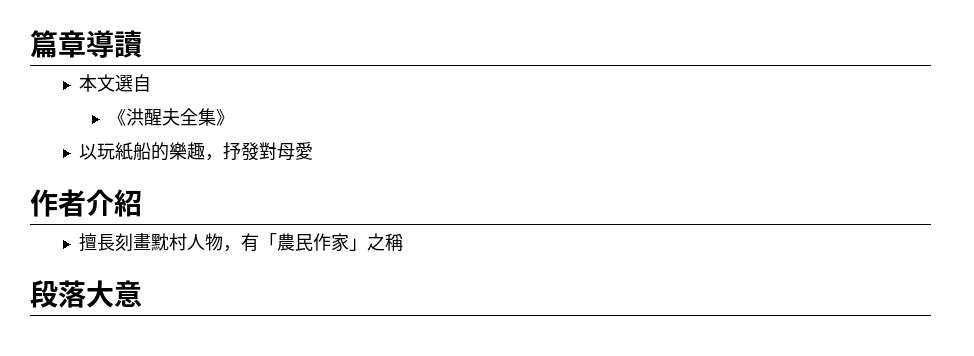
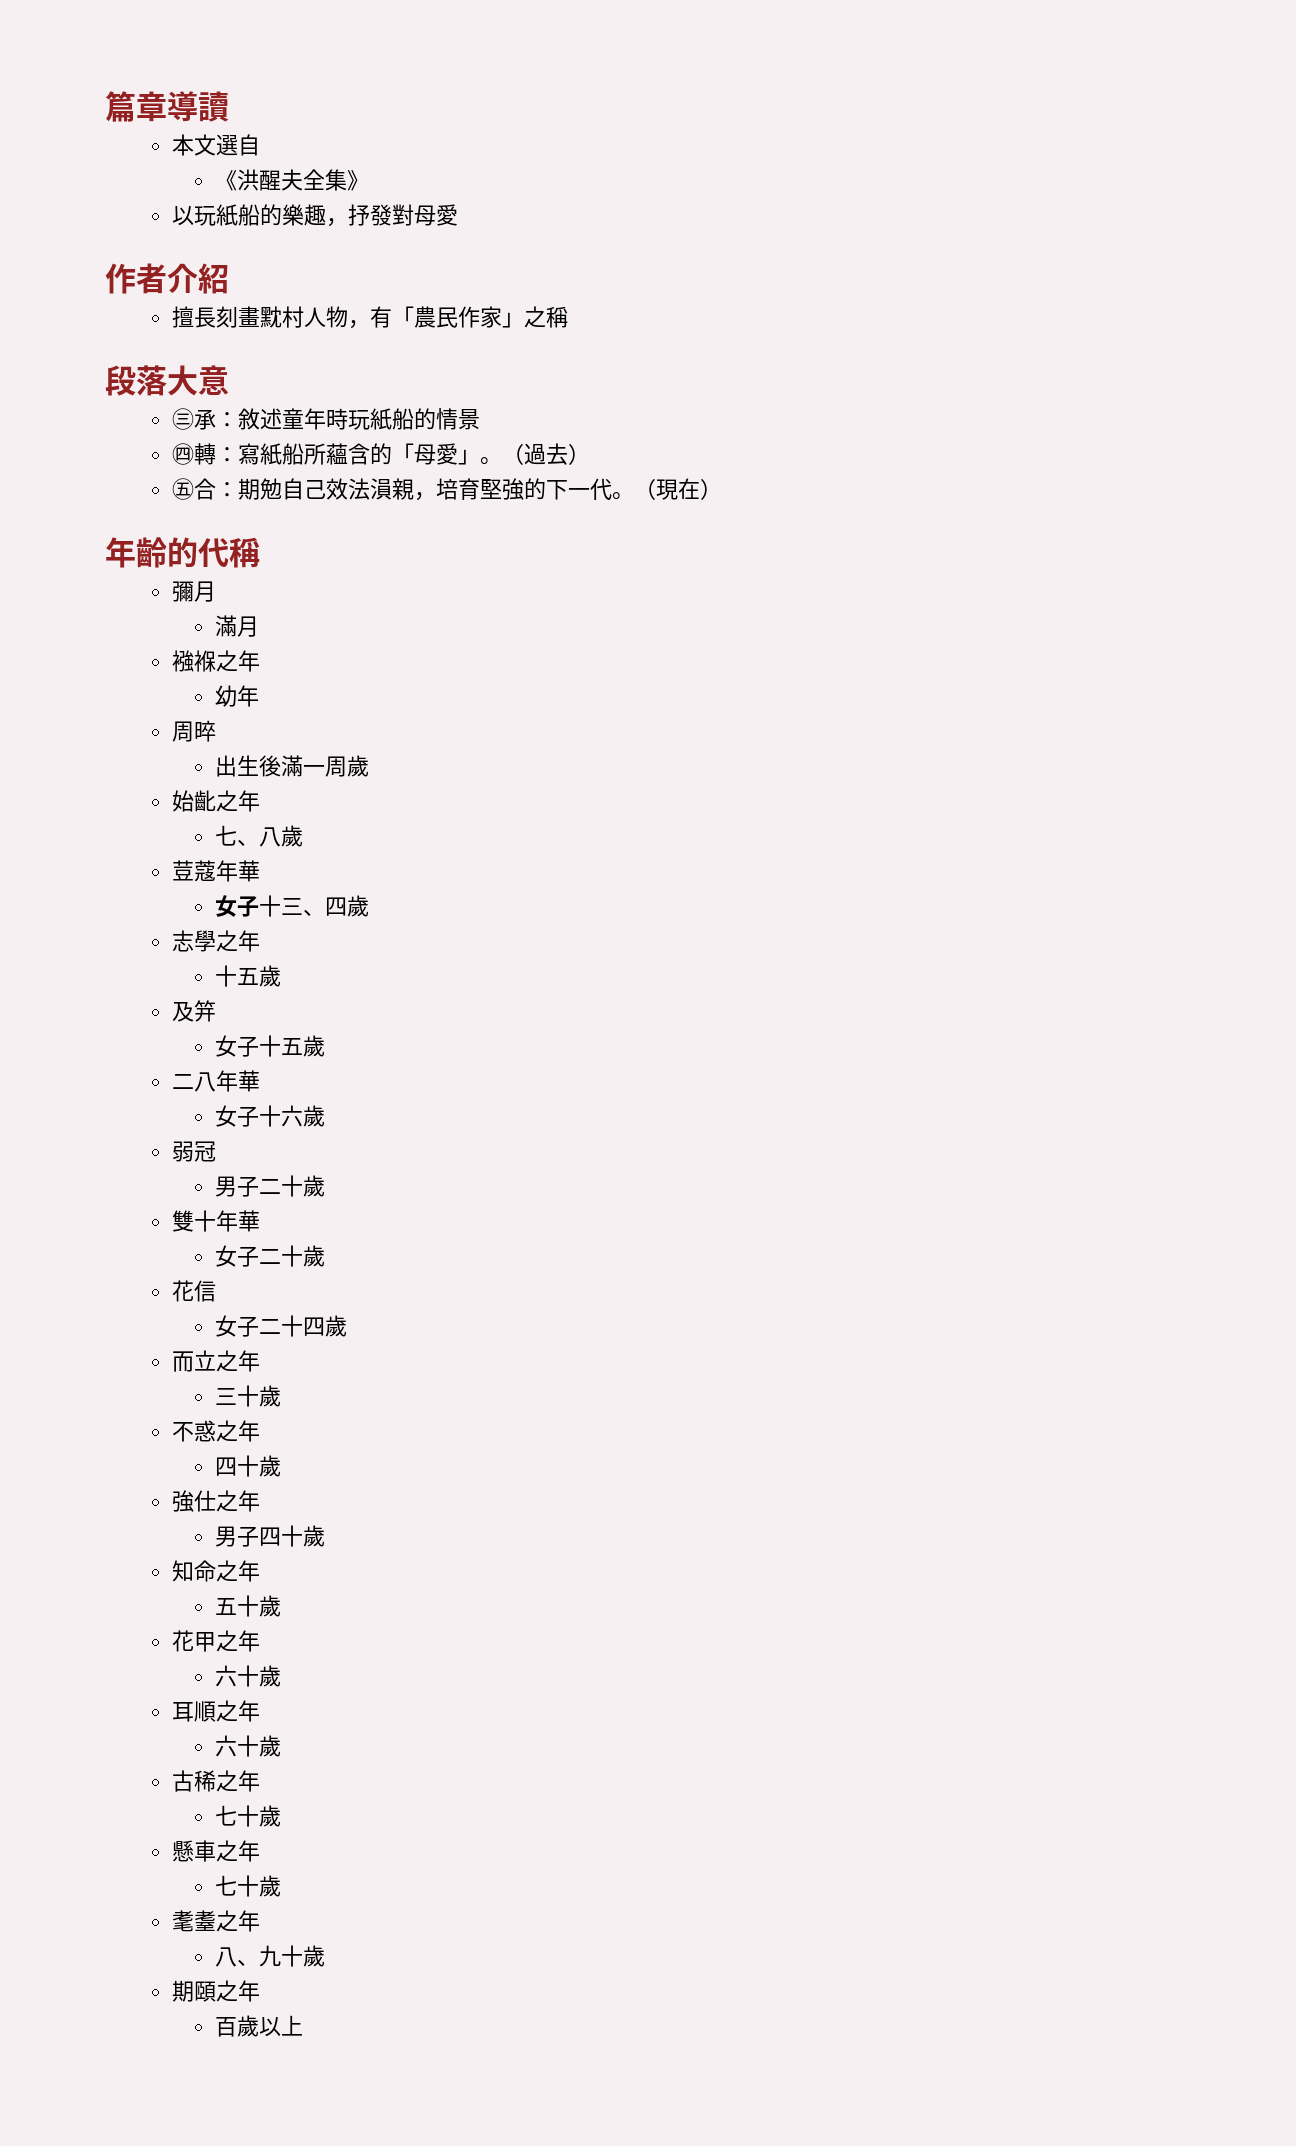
+ ㊂承：敘述童年時玩紙船的情景
+ ㊃轉：寫紙船所蘊含的「母愛」。（過去）
+ ㊄合：期勉自己效法溳親，培育堅強的下一代。（現在）
+ 年齡的代稱
+ 彌月
+ 滿月
+ 襁褓之年
+ 幼年
+ 周晬
+ 出生後滿一周歲
+ 始齔之年
+ 七、八歲
+ 荳蔻年華
+ 女子十三、四歲
+ 志學之年
+ 十五歲
+ 及笄
+ 女子十五歲
+ 二八年華
+ 女子十六歲
+ 弱冠
+ 男子二十歲
+ 雙十年華
+ 女子二十歲
+ 花信
+ 女子二十四歲
+ 而立之年
+ 三十歲
+ 不惑之年
+ 四十歲
+ 強仕之年
+ 男子四十歲
+ 知命之年
+ 五十歲
+ 花甲之年
+ 六十歲
+ 耳順之年
+ 六十歲
+ 古稀之年
+ 七十歲
+ 懸車之年
+ 七十歲
+ 耄耋之年
+ 八、九十歲
+ 期頤之年
+ 百歲以上

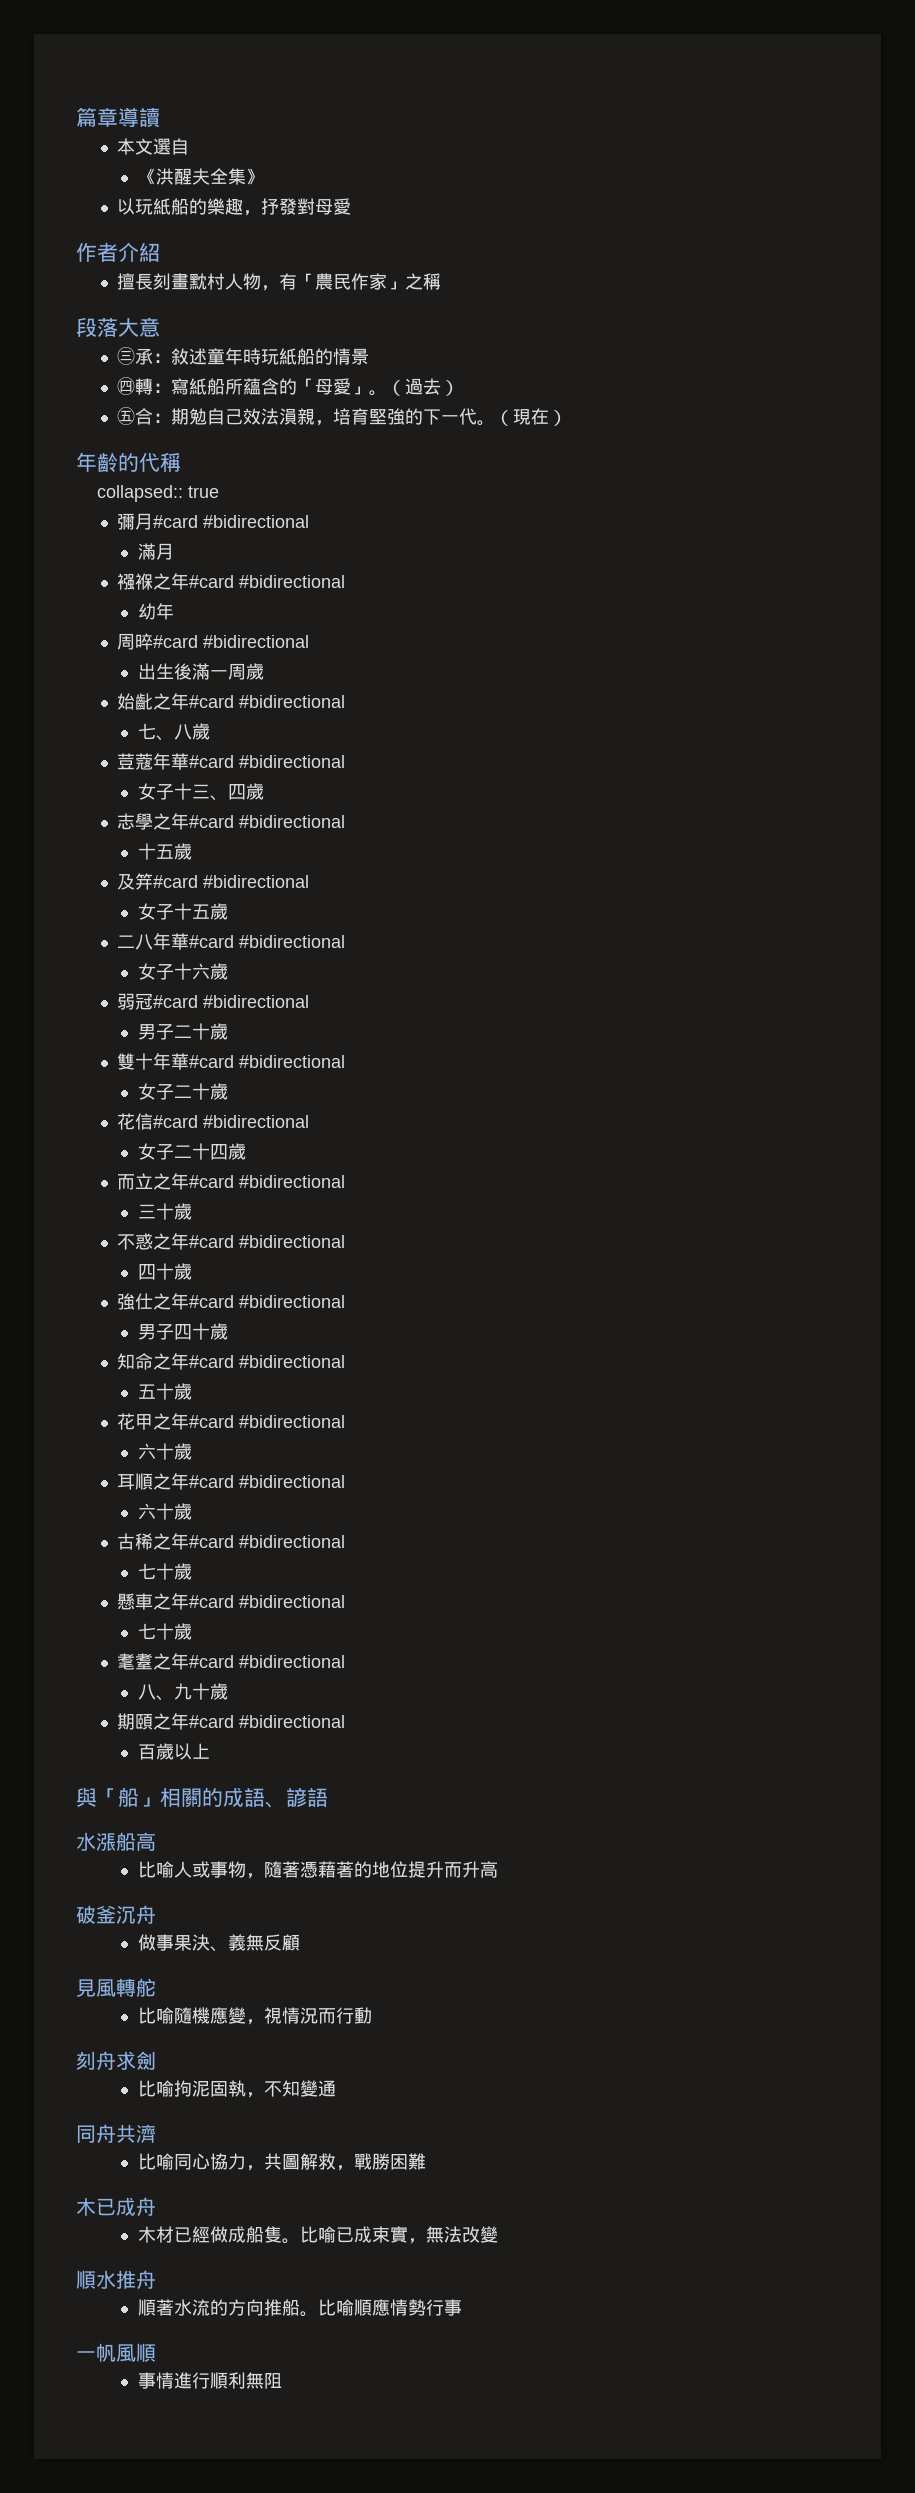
+ collapsed:: true
- 彌月
+ 彌月#card #bidirectional
- 襁褓之年
+ 襁褓之年#card #bidirectional
- 周晬
+ 周晬#card #bidirectional
- 始齔之年
+ 始齔之年#card #bidirectional
- 荳蔻年華
+ 荳蔻年華#card #bidirectional
- 志學之年
+ 志學之年#card #bidirectional
- 及笄
+ 及笄#card #bidirectional
- 二八年華
+ 二八年華#card #bidirectional
- 弱冠
+ 弱冠#card #bidirectional
- 雙十年華
+ 雙十年華#card #bidirectional
- 花信
+ 花信#card #bidirectional
- 而立之年
+ 而立之年#card #bidirectional
- 不惑之年
+ 不惑之年#card #bidirectional
- 強仕之年
+ 強仕之年#card #bidirectional
- 知命之年
+ 知命之年#card #bidirectional
- 花甲之年
+ 花甲之年#card #bidirectional
- 耳順之年
+ 耳順之年#card #bidirectional
- 古稀之年
+ 古稀之年#card #bidirectional
- 懸車之年
+ 懸車之年#card #bidirectional
- 耄耋之年
+ 耄耋之年#card #bidirectional
- 期頤之年
+ 期頤之年#card #bidirectional
+ 與「船」相關的成語、諺語
+ 水漲船高
+ 比喻人或事物，隨著憑藉著的地位提升而升高
+ 破釜沉舟
+ 做事果決、義無反顧
+ 見風轉舵
+ 比喻隨機應變，視情況而行動
+ 刻舟求劍
+ 比喻拘泥固執，不知變通
+ 同舟共濟
+ 比喻同心協力，共圖解救，戰勝困難
+ 木已成舟
+ 木材已經做成船隻。比喻已成束實，無法改變
+ 順水推舟
+ 順著水流的方向推船。比喻順應情勢行事
+ 一帆風順
+ 事情進行順利無阻

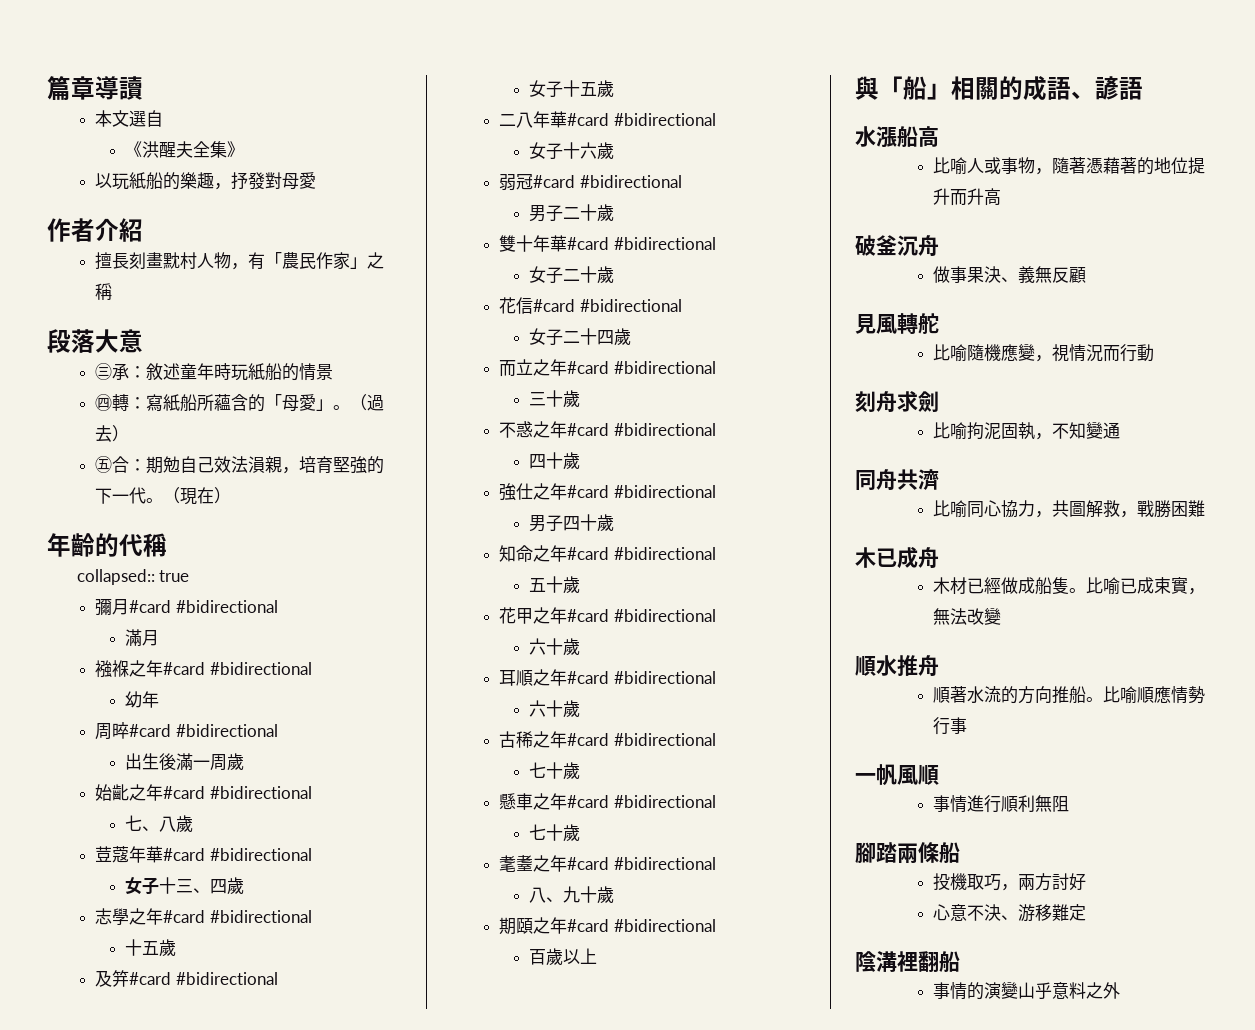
+ 腳踏兩條船
+ 投機取巧，兩方討好
+ 心意不決、游移難定
+ 陰溝裡翻船
+ 事情的演變山乎意料之外

